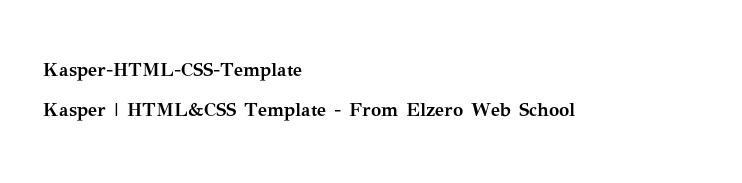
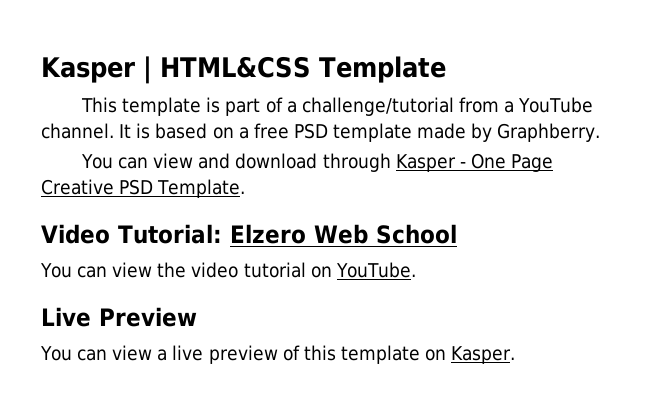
- Kasper-HTML-CSS-Template
- Kasper | HTML&CSS Template - From Elzero Web School
+ Kasper | HTML&CSS Template
+ This template is part of a challenge/tutorial from a YouTube channel. It is based on a free PSD template made by Graphberry.
+ You can view and download through Kasper - One Page Creative PSD Template.
+ Video Tutorial: Elzero Web School
+ You can view the video tutorial on YouTube.
+ Live Preview
+ You can view a live preview of this template on Kasper.

